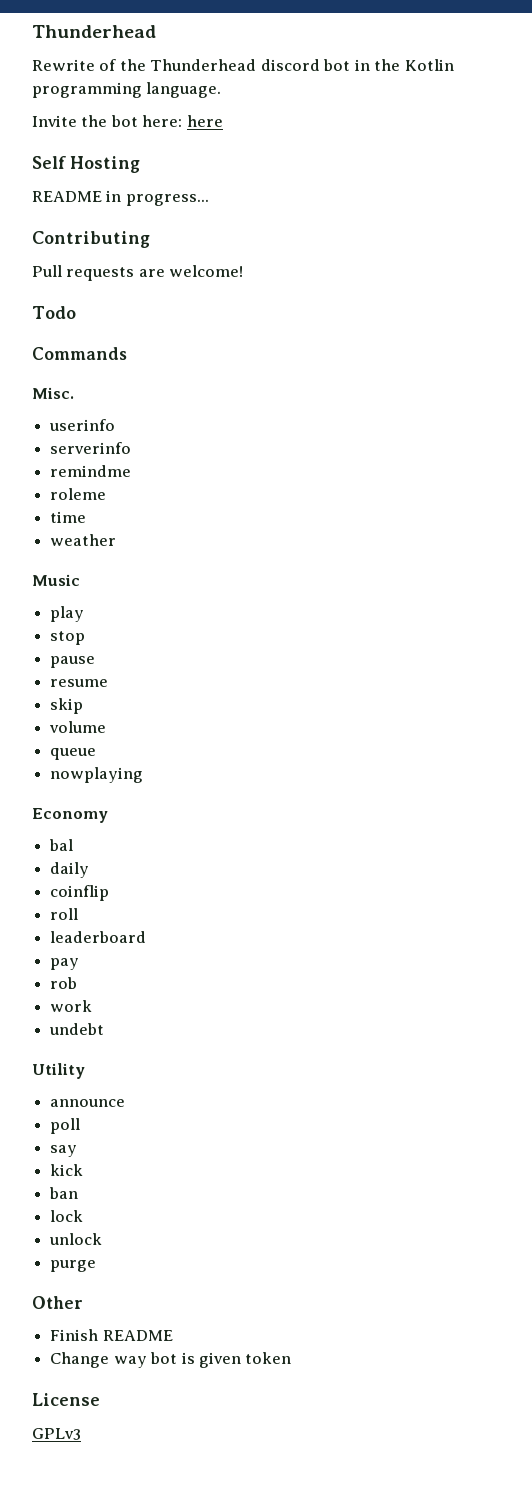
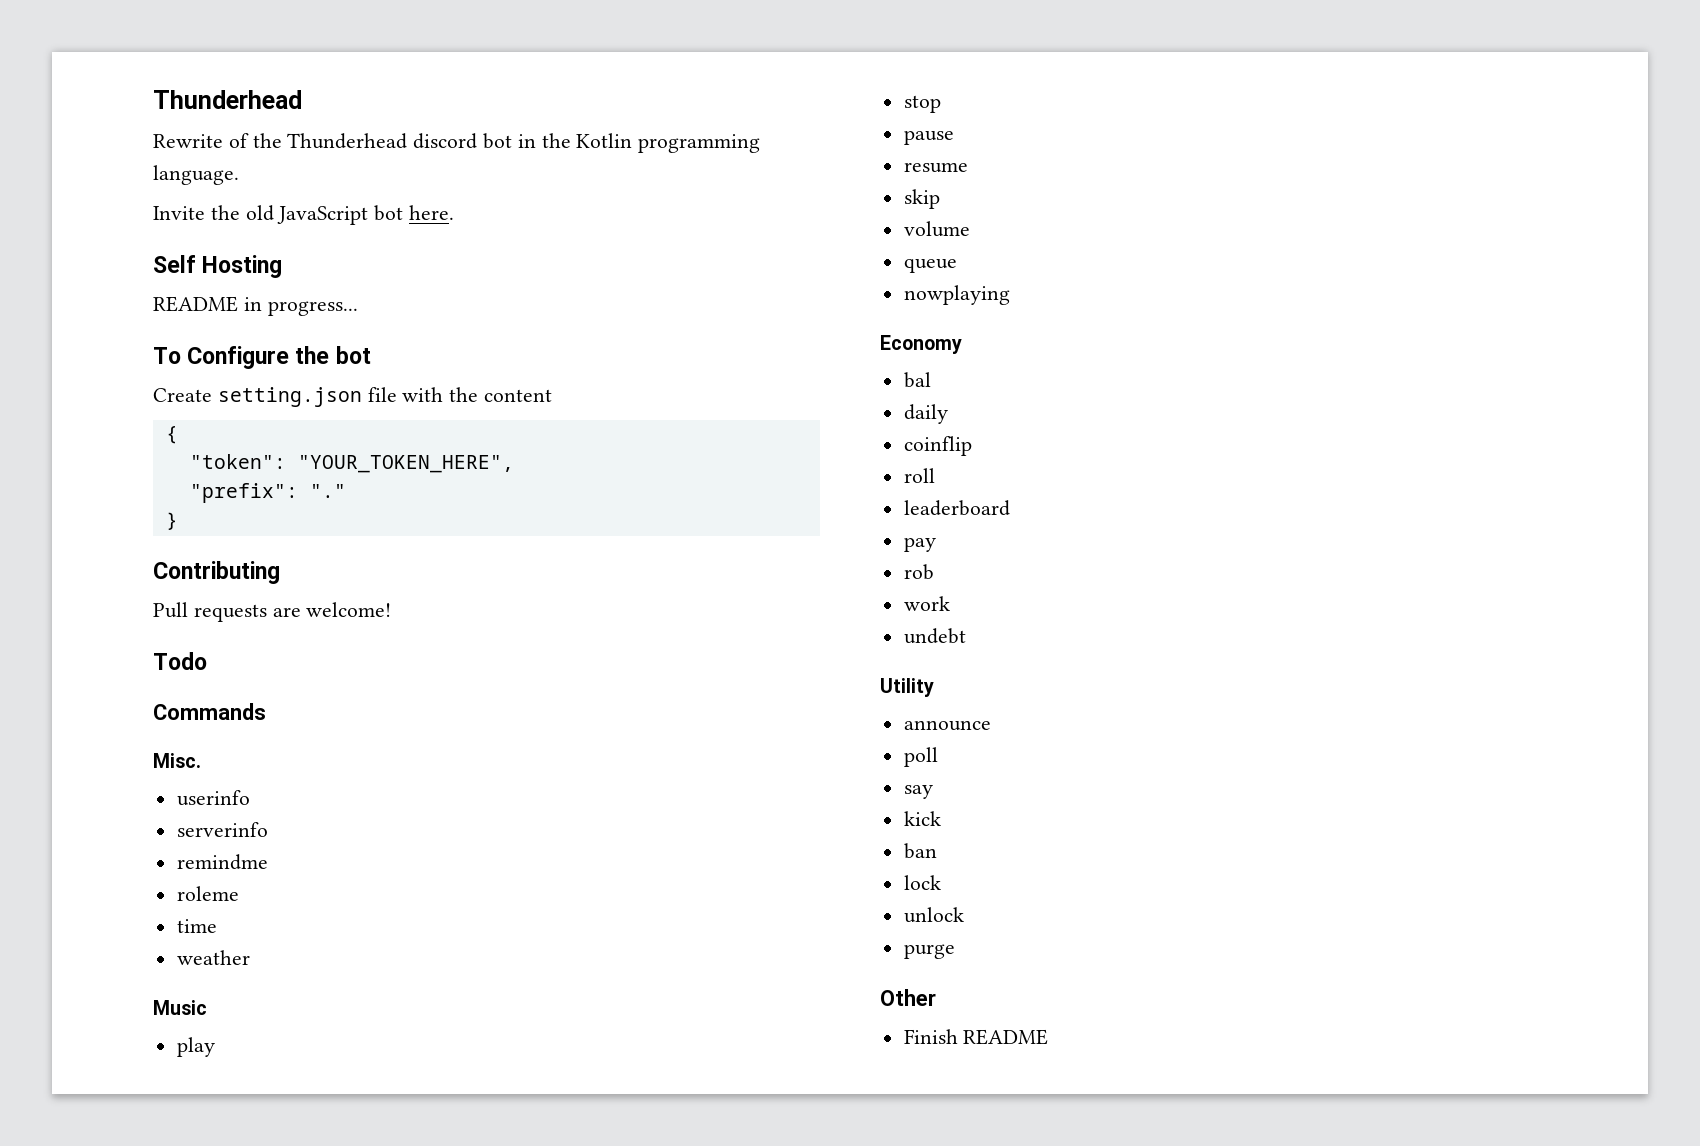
- Invite the bot here: here
+ Invite the old JavaScript bot here.
+ To Configure the bot
+ Create setting.json file with the content
+ {
+ "token": "YOUR_TOKEN_HERE",
+ "prefix": "."
+ }
- Change way bot is given token
- License
- GPLv3

